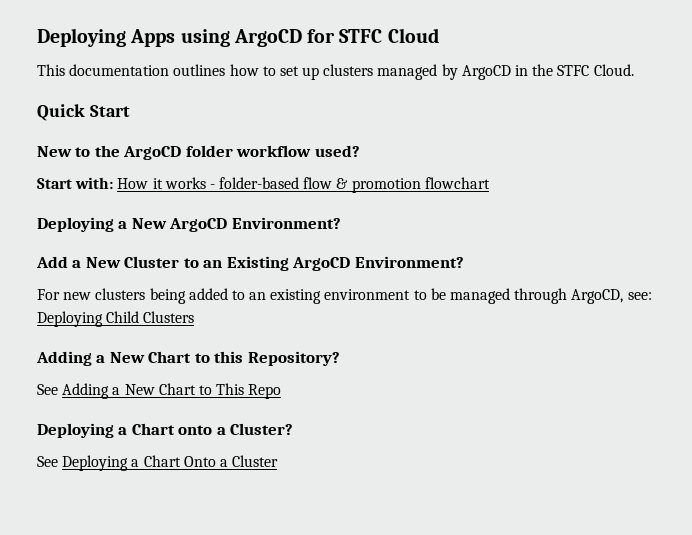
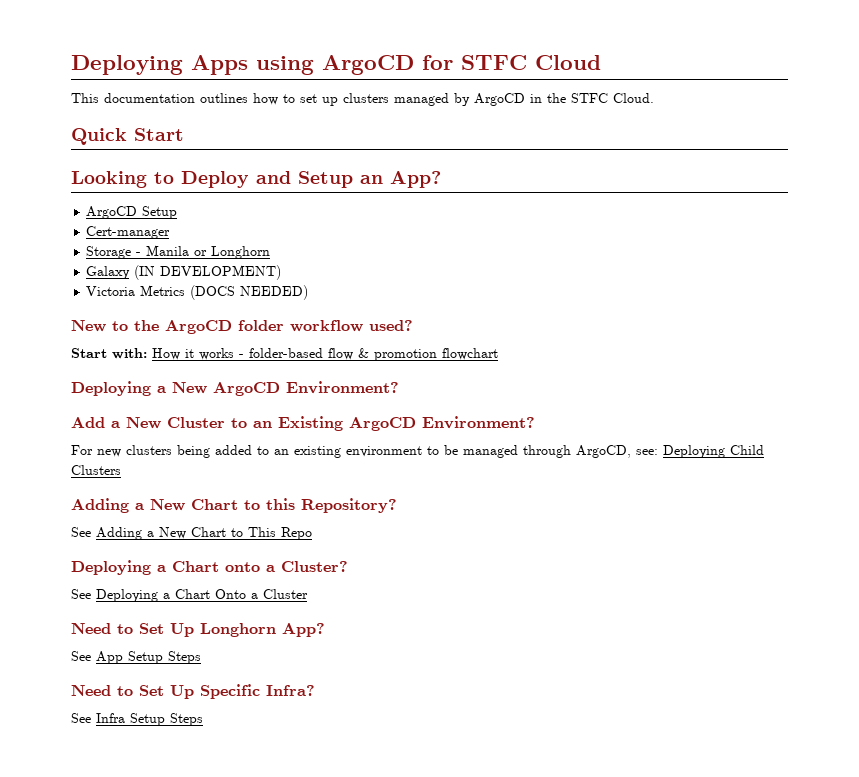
+ Looking to Deploy and Setup an App?
+ ArgoCD Setup
+ Cert-manager
+ Storage - Manila or Longhorn
+ Galaxy (IN DEVELOPMENT)
+ Victoria Metrics (DOCS NEEDED)
+ Need to Set Up Longhorn App?
+ See App Setup Steps
+ Need to Set Up Specific Infra?
+ See Infra Setup Steps

